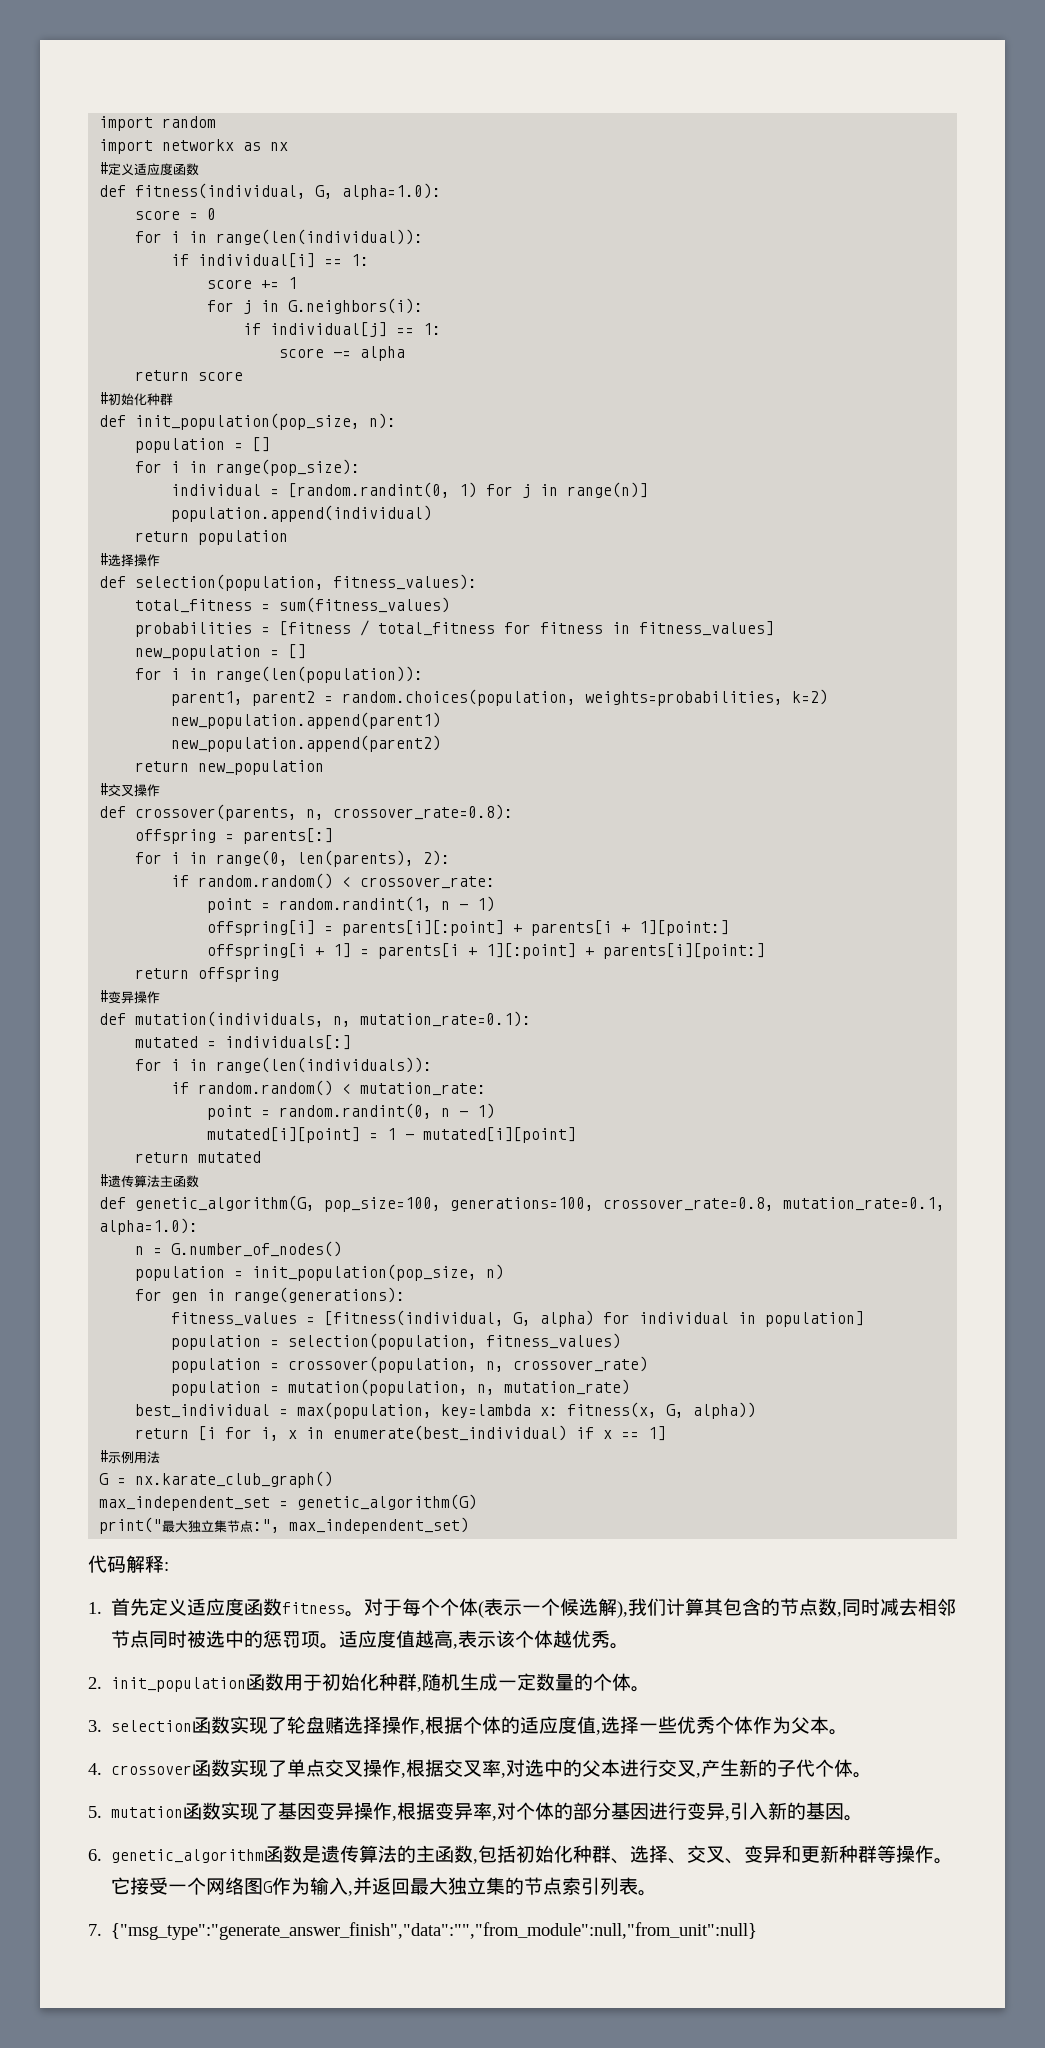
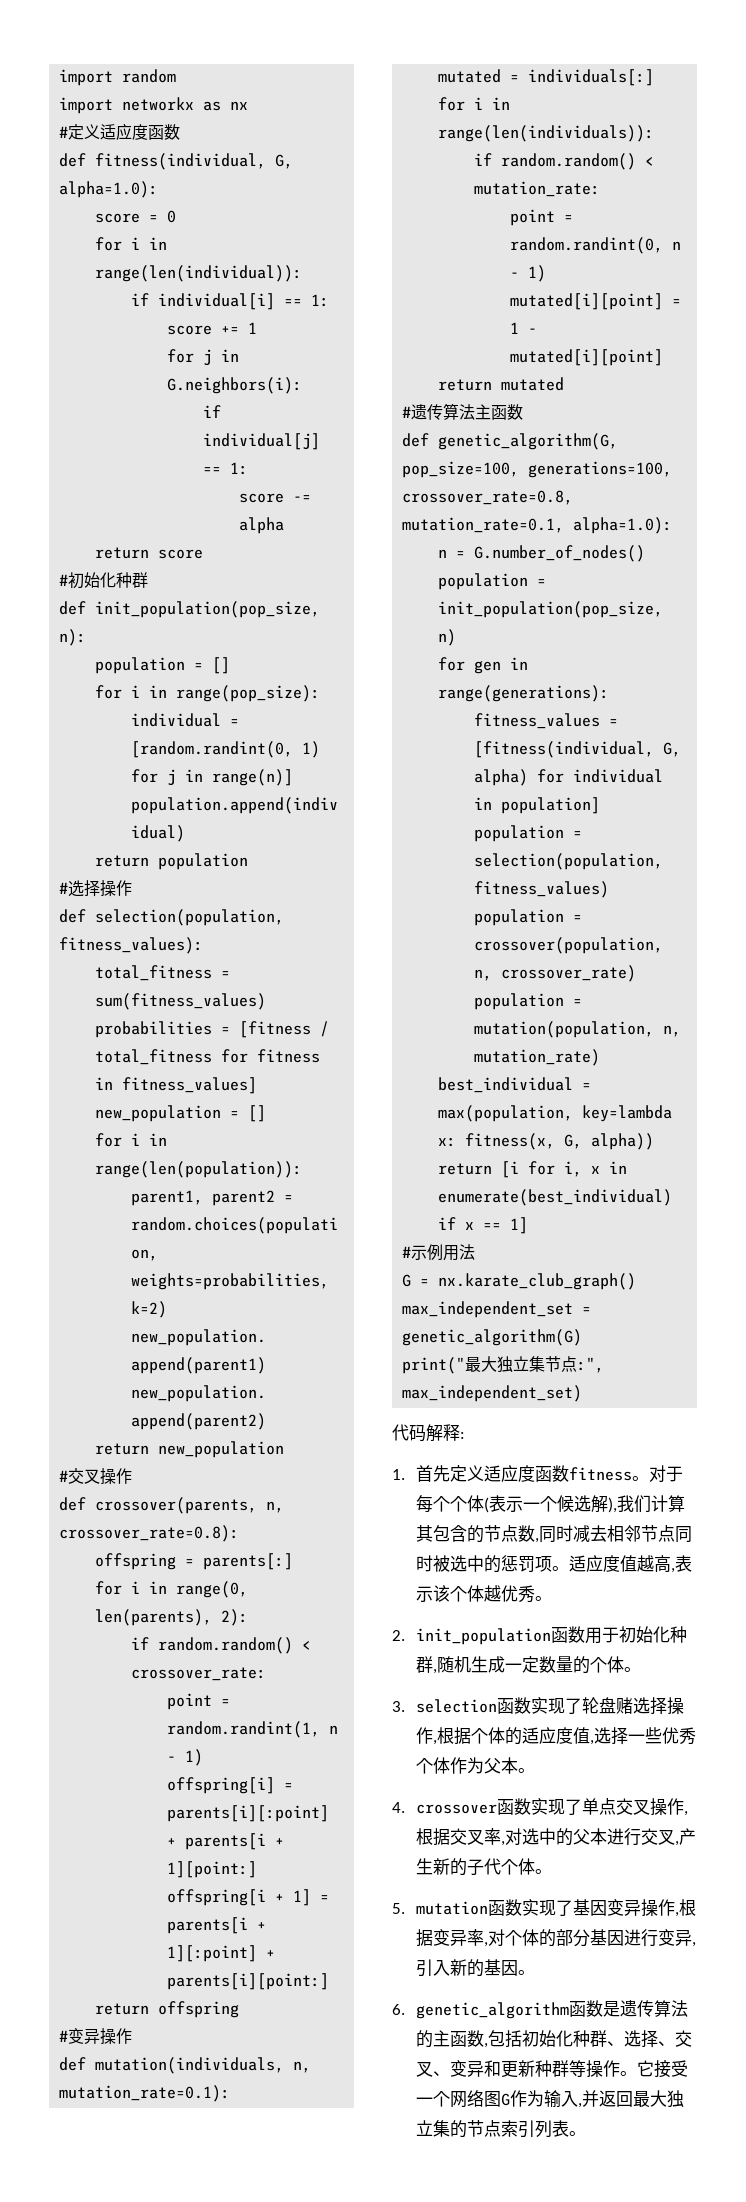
- 7. {"msg_type":"generate_answer_finish","data":"","from_module":null,"from_unit":null}

